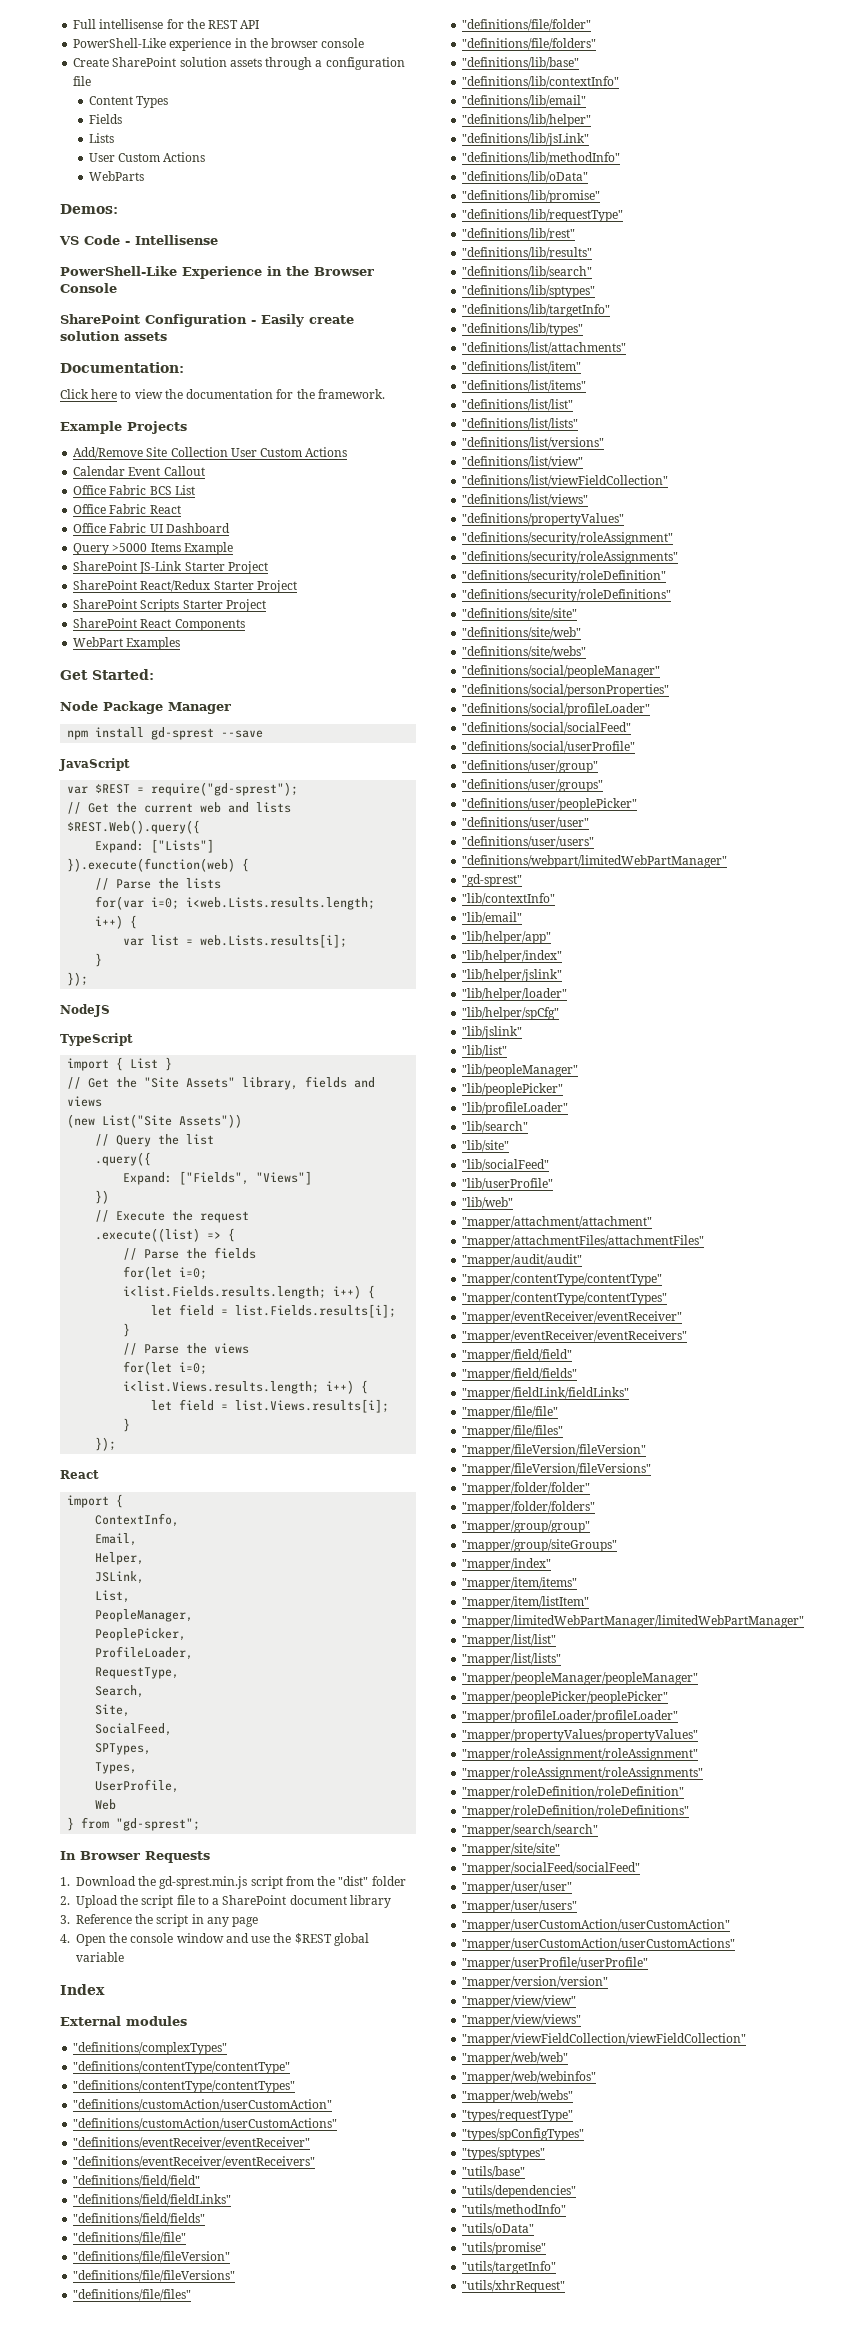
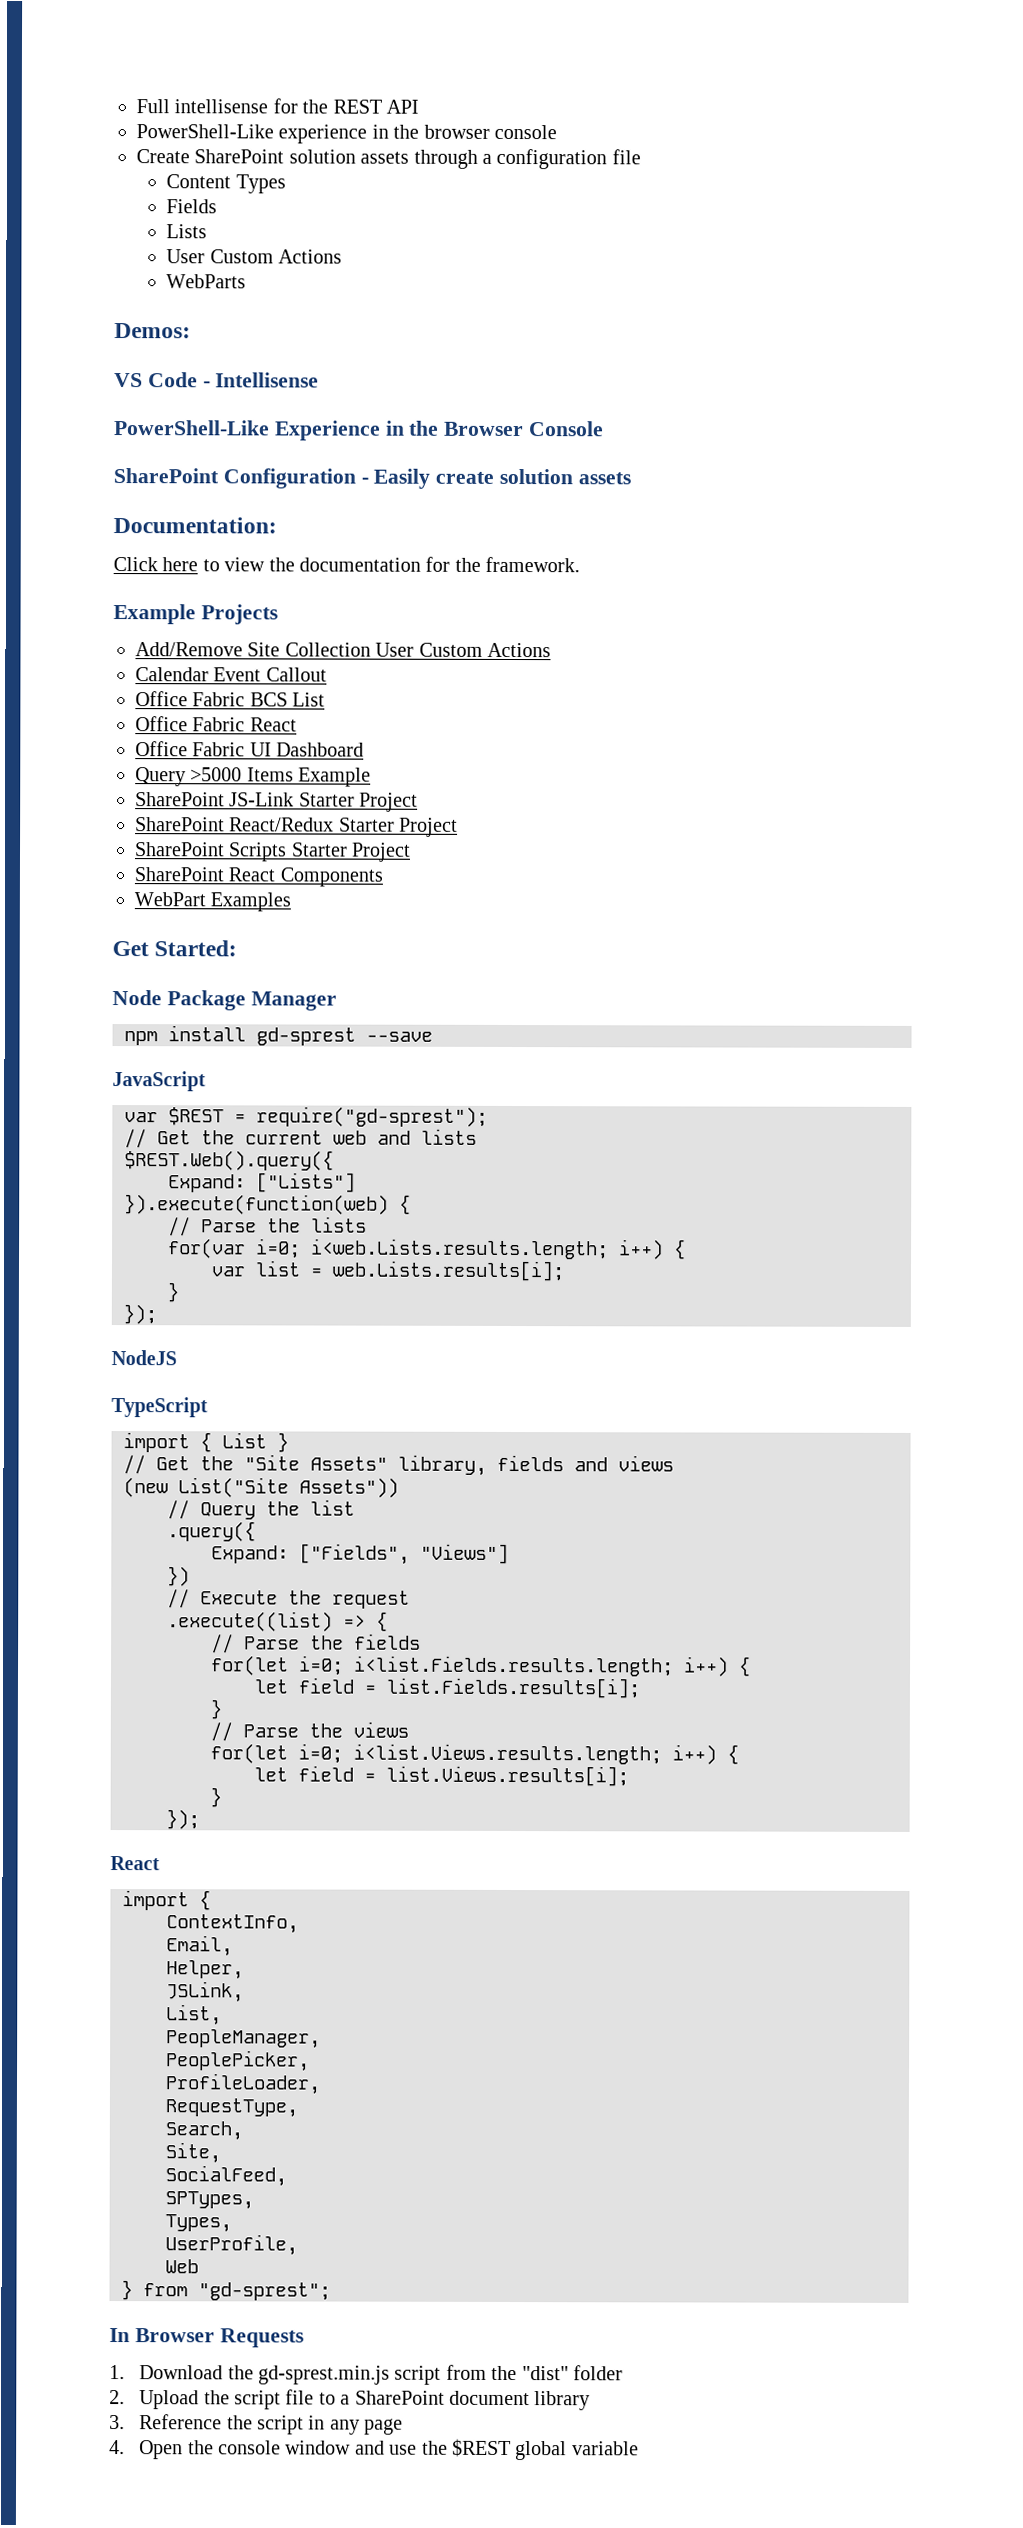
- Index
- External modules
- "definitions/complexTypes"
- "definitions/contentType/contentType"
- "definitions/contentType/contentTypes"
- "definitions/customAction/userCustomAction"
- "definitions/customAction/userCustomActions"
- "definitions/eventReceiver/eventReceiver"
- "definitions/eventReceiver/eventReceivers"
- "definitions/field/field"
- "definitions/field/fieldLinks"
- "definitions/field/fields"
- "definitions/file/file"
- "definitions/file/fileVersion"
- "definitions/file/fileVersions"
- "definitions/file/files"
- "definitions/file/folder"
- "definitions/file/folders"
- "definitions/lib/base"
- "definitions/lib/contextInfo"
- "definitions/lib/email"
- "definitions/lib/helper"
- "definitions/lib/jsLink"
- "definitions/lib/methodInfo"
- "definitions/lib/oData"
- "definitions/lib/promise"
- "definitions/lib/requestType"
- "definitions/lib/rest"
- "definitions/lib/results"
- "definitions/lib/search"
- "definitions/lib/sptypes"
- "definitions/lib/targetInfo"
- "definitions/lib/types"
- "definitions/list/attachments"
- "definitions/list/item"
- "definitions/list/items"
- "definitions/list/list"
- "definitions/list/lists"
- "definitions/list/versions"
- "definitions/list/view"
- "definitions/list/viewFieldCollection"
- "definitions/list/views"
- "definitions/propertyValues"
- "definitions/security/roleAssignment"
- "definitions/security/roleAssignments"
- "definitions/security/roleDefinition"
- "definitions/security/roleDefinitions"
- "definitions/site/site"
- "definitions/site/web"
- "definitions/site/webs"
- "definitions/social/peopleManager"
- "definitions/social/personProperties"
- "definitions/social/profileLoader"
- "definitions/social/socialFeed"
- "definitions/social/userProfile"
- "definitions/user/group"
- "definitions/user/groups"
- "definitions/user/peoplePicker"
- "definitions/user/user"
- "definitions/user/users"
- "definitions/webpart/limitedWebPartManager"
- "gd-sprest"
- "lib/contextInfo"
- "lib/email"
- "lib/helper/app"
- "lib/helper/index"
- "lib/helper/jslink"
- "lib/helper/loader"
- "lib/helper/spCfg"
- "lib/jslink"
- "lib/list"
- "lib/peopleManager"
- "lib/peoplePicker"
- "lib/profileLoader"
- "lib/search"
- "lib/site"
- "lib/socialFeed"
- "lib/userProfile"
- "lib/web"
- "mapper/attachment/attachment"
- "mapper/attachmentFiles/attachmentFiles"
- "mapper/audit/audit"
- "mapper/contentType/contentType"
- "mapper/contentType/contentTypes"
- "mapper/eventReceiver/eventReceiver"
- "mapper/eventReceiver/eventReceivers"
- "mapper/field/field"
- "mapper/field/fields"
- "mapper/fieldLink/fieldLinks"
- "mapper/file/file"
- "mapper/file/files"
- "mapper/fileVersion/fileVersion"
- "mapper/fileVersion/fileVersions"
- "mapper/folder/folder"
- "mapper/folder/folders"
- "mapper/group/group"
- "mapper/group/siteGroups"
- "mapper/index"
- "mapper/item/items"
- "mapper/item/listItem"
- "mapper/limitedWebPartManager/limitedWebPartManager"
- "mapper/list/list"
- "mapper/list/lists"
- "mapper/peopleManager/peopleManager"
- "mapper/peoplePicker/peoplePicker"
- "mapper/profileLoader/profileLoader"
- "mapper/propertyValues/propertyValues"
- "mapper/roleAssignment/roleAssignment"
- "mapper/roleAssignment/roleAssignments"
- "mapper/roleDefinition/roleDefinition"
- "mapper/roleDefinition/roleDefinitions"
- "mapper/search/search"
- "mapper/site/site"
- "mapper/socialFeed/socialFeed"
- "mapper/user/user"
- "mapper/user/users"
- "mapper/userCustomAction/userCustomAction"
- "mapper/userCustomAction/userCustomActions"
- "mapper/userProfile/userProfile"
- "mapper/version/version"
- "mapper/view/view"
- "mapper/view/views"
- "mapper/viewFieldCollection/viewFieldCollection"
- "mapper/web/web"
- "mapper/web/webinfos"
- "mapper/web/webs"
- "types/requestType"
- "types/spConfigTypes"
- "types/sptypes"
- "utils/base"
- "utils/dependencies"
- "utils/methodInfo"
- "utils/oData"
- "utils/promise"
- "utils/targetInfo"
- "utils/xhrRequest"

